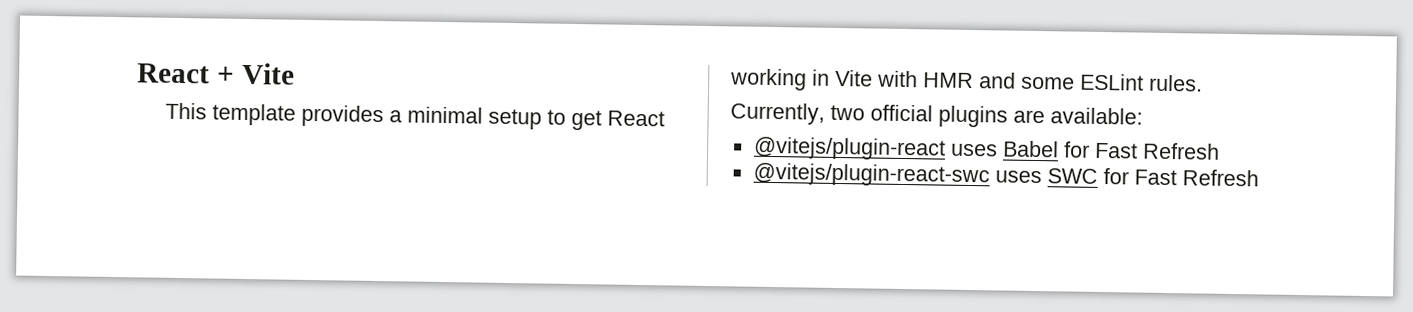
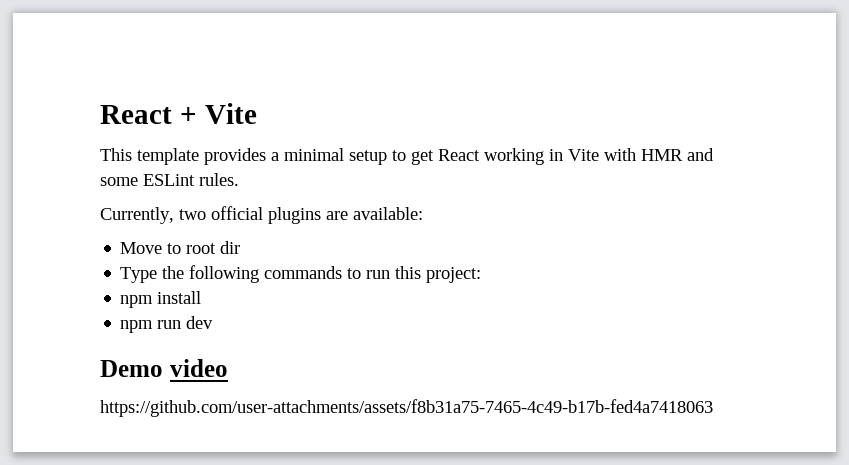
- @vitejs/plugin-react uses Babel for Fast Refresh
- @vitejs/plugin-react-swc uses SWC for Fast Refresh
+ Move to root dir
+ Type the following commands to run this project:
+ npm install
+ npm run dev
+ Demo video
+ https://github.com/user-attachments/assets/f8b31a75-7465-4c49-b17b-fed4a7418063

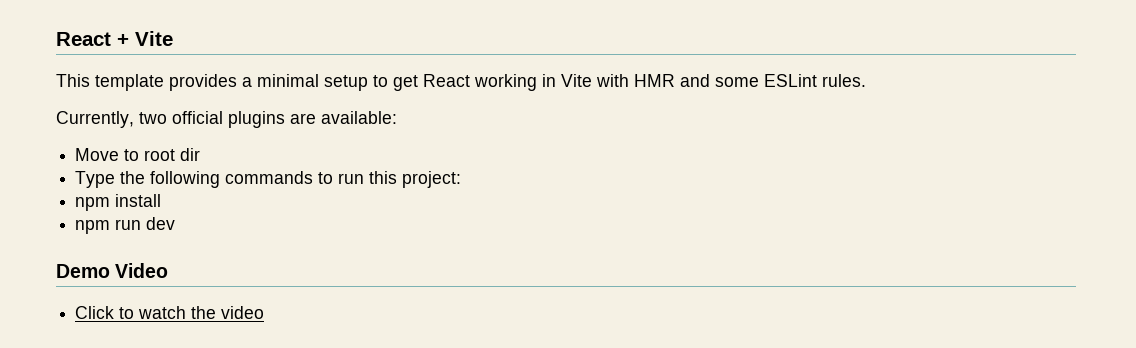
- Demo video
+ Demo Video
+ Click to watch the video
- https://github.com/user-attachments/assets/f8b31a75-7465-4c49-b17b-fed4a7418063

